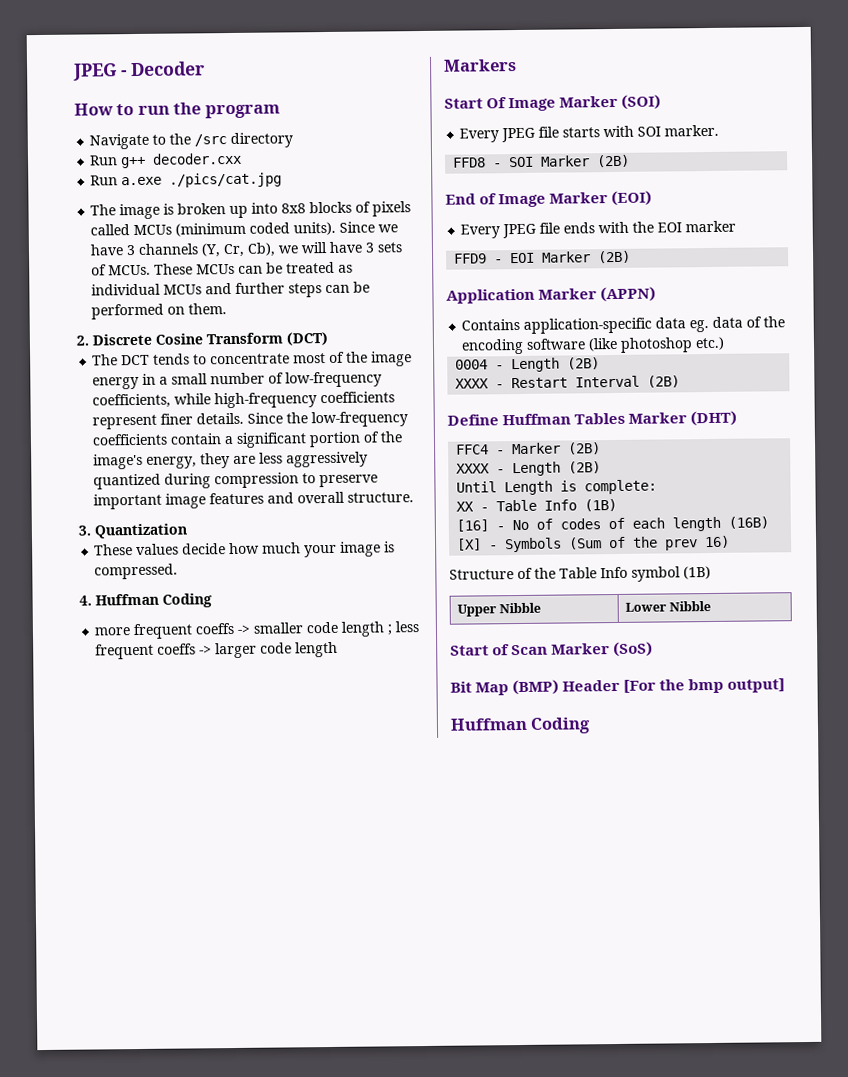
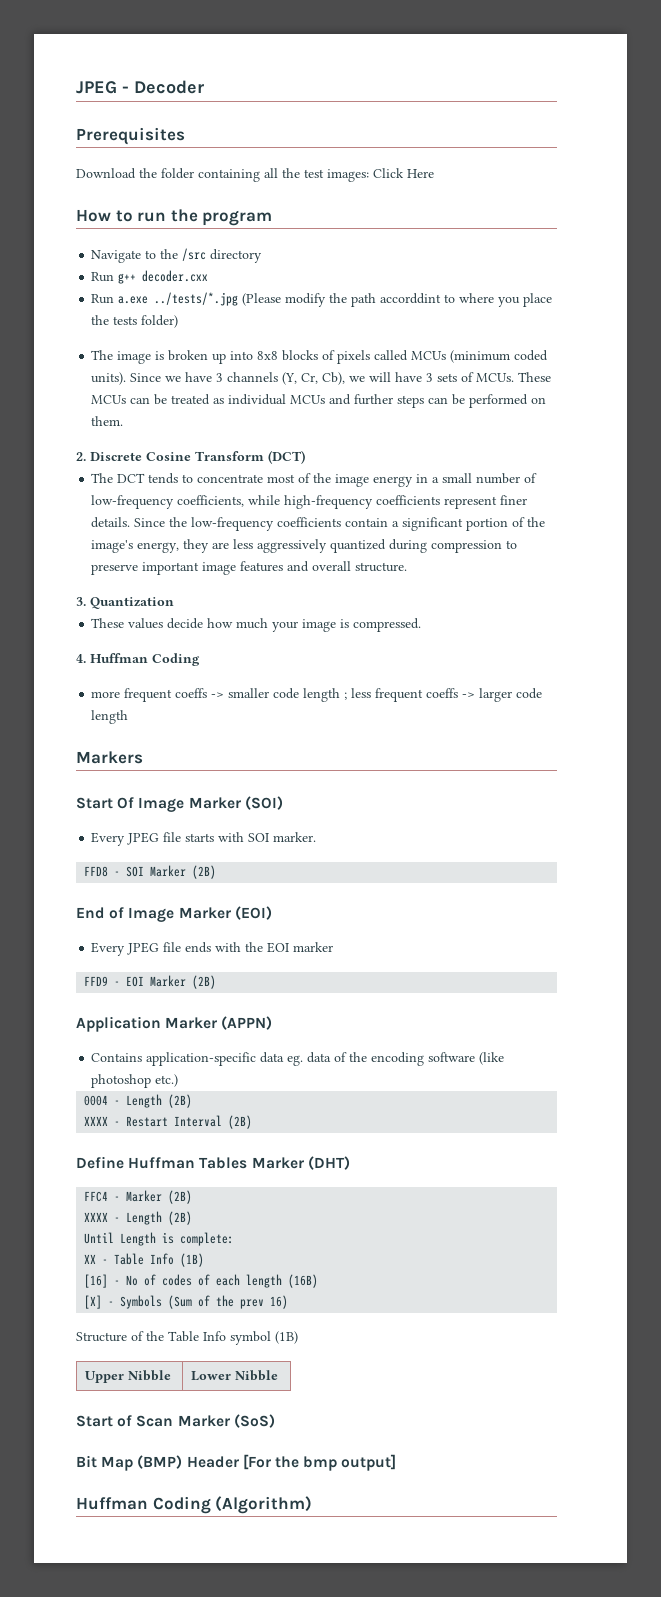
+ Prerequisites
+ Download the folder containing all the test images: Click Here
- Run a.exe ./pics/cat.jpg
+ Run a.exe ../tests/*.jpg (Please modify the path accorddint to where you place the tests folder)
  Bit Map (BMP) Header [For the bmp output]
- Huffman Coding
+ Huffman Coding (Algorithm)

